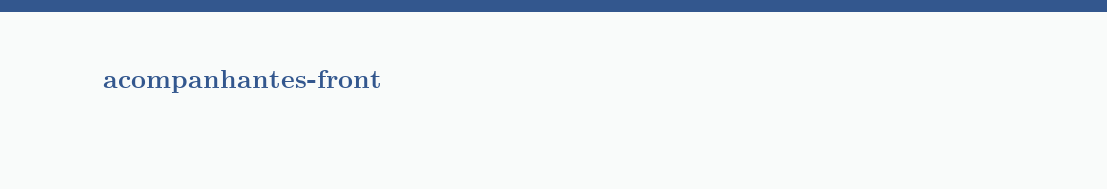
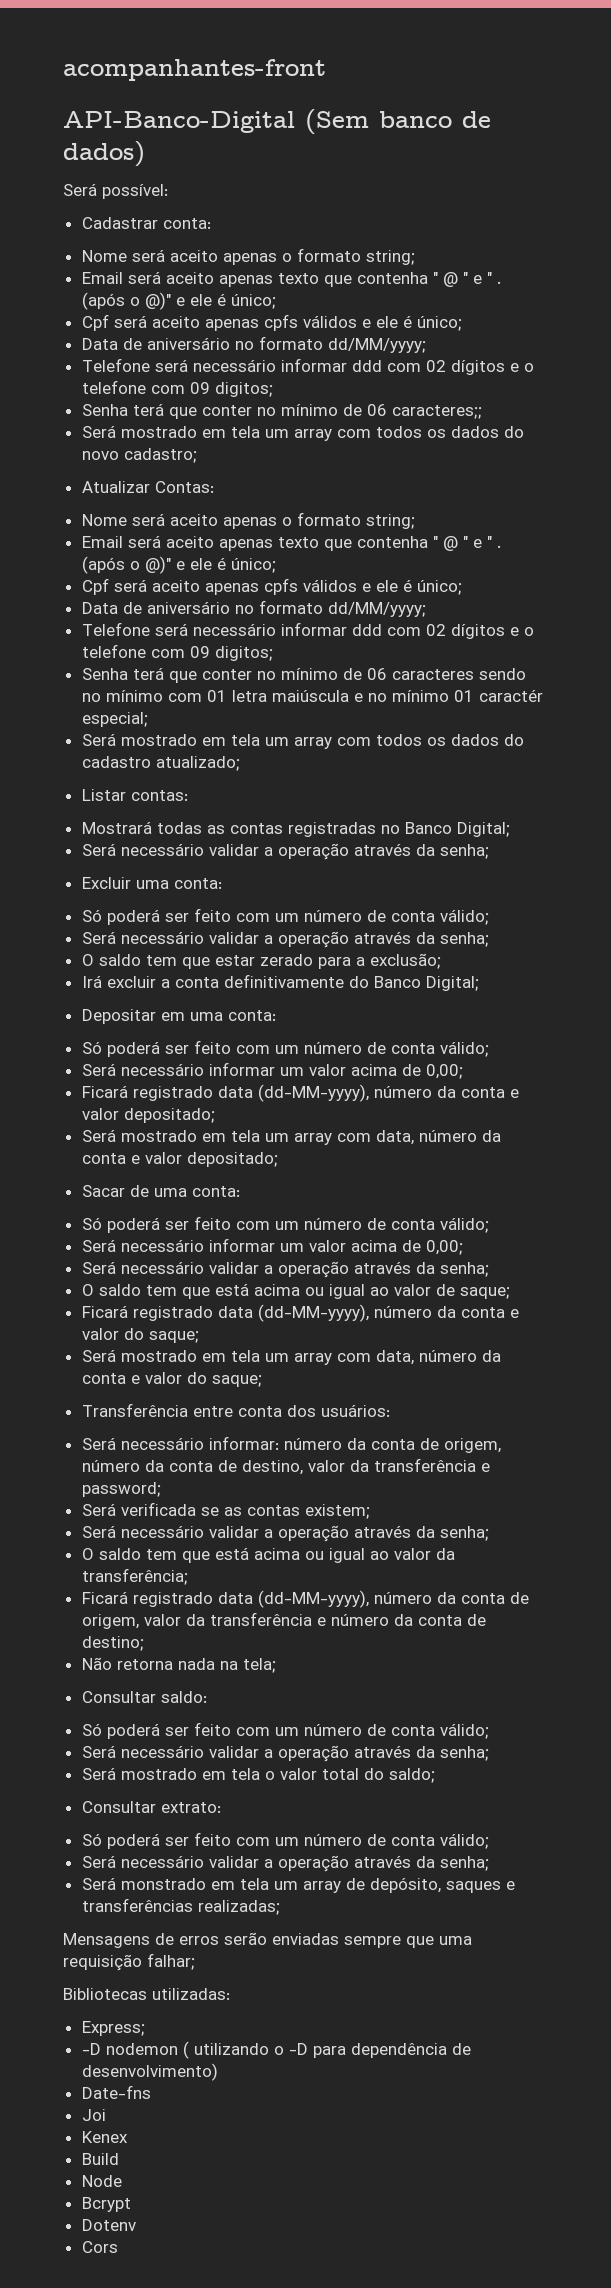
+ API-Banco-Digital (Sem banco de dados)
+ Será possível:
+ Cadastrar conta:
+ Nome será aceito apenas o formato string;
+ Email será aceito apenas texto que contenha " @ " e " . (após o @)" e ele é único;
+ Cpf será aceito apenas cpfs válidos e ele é único;
+ Data de aniversário no formato dd/MM/yyyy;
+ Telefone será necessário informar ddd com 02 dígitos e o telefone com 09 digitos;
+ Senha terá que conter no mínimo de 06 caracteres;;
+ Será mostrado em tela um array com todos os dados do novo cadastro;
+ Atualizar Contas:
+ Nome será aceito apenas o formato string;
+ Email será aceito apenas texto que contenha " @ " e " . (após o @)" e ele é único;
+ Cpf será aceito apenas cpfs válidos e ele é único;
+ Data de aniversário no formato dd/MM/yyyy;
+ Telefone será necessário informar ddd com 02 dígitos e o telefone com 09 digitos;
+ Senha terá que conter no mínimo de 06 caracteres sendo no mínimo com 01 letra maiúscula e no mínimo 01 caractér especial;
+ Será mostrado em tela um array com todos os dados do cadastro atualizado;
+ Listar contas:
+ Mostrará todas as contas registradas no Banco Digital;
+ Será necessário validar a operação através da senha;
+ Excluir uma conta:
+ Só poderá ser feito com um número de conta válido;
+ Será necessário validar a operação através da senha;
+ O saldo tem que estar zerado para a exclusão;
+ Irá excluir a conta definitivamente do Banco Digital;
+ Depositar em uma conta:
+ Só poderá ser feito com um número de conta válido;
+ Será necessário informar um valor acima de 0,00;
+ Ficará registrado data (dd-MM-yyyy), número da conta e valor depositado;
+ Será mostrado em tela um array com data, número da conta e valor depositado;
+ Sacar de uma conta:
+ Só poderá ser feito com um número de conta válido;
+ Será necessário informar um valor acima de 0,00;
+ Será necessário validar a operação através da senha;
+ O saldo tem que está acima ou igual ao valor de saque;
+ Ficará registrado data (dd-MM-yyyy), número da conta e valor do saque;
+ Será mostrado em tela um array com data, número da conta e valor do saque;
+ Transferência entre conta dos usuários:
+ Será necessário informar: número da conta de origem, número da conta de destino, valor da transferência e password;
+ Será verificada se as contas existem;
+ Será necessário validar a operação através da senha;
+ O saldo tem que está acima ou igual ao valor da transferência;
+ Ficará registrado data (dd-MM-yyyy), número da conta de origem, valor da transferência e número da conta de destino;
+ Não retorna nada na tela;
+ Consultar saldo:
+ Só poderá ser feito com um número de conta válido;
+ Será necessário validar a operação através da senha;
+ Será mostrado em tela o valor total do saldo;
+ Consultar extrato:
+ Só poderá ser feito com um número de conta válido;
+ Será necessário validar a operação através da senha;
+ Será monstrado em tela um array de depósito, saques e transferências realizadas;
+ Mensagens de erros serão enviadas sempre que uma requisição falhar;
+ Bibliotecas utilizadas:
+ Express;
+ -D nodemon ( utilizando o -D para dependência de desenvolvimento)
+ Date-fns
+ Joi
+ Kenex
+ Build
+ Node
+ Bcrypt
+ Dotenv
+ Cors

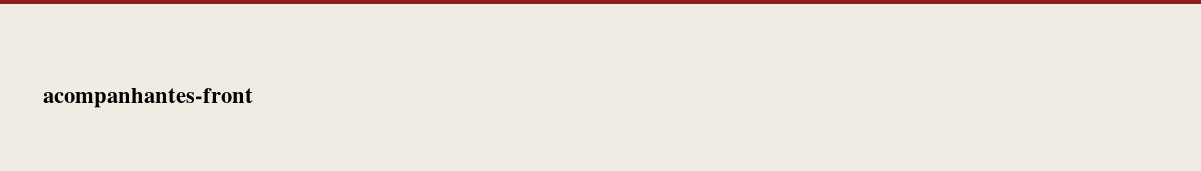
- API-Banco-Digital (Sem banco de dados)
- Será possível:
- Cadastrar conta:
- Nome será aceito apenas o formato string;
- Email será aceito apenas texto que contenha " @ " e " . (após o @)" e ele é único;
- Cpf será aceito apenas cpfs válidos e ele é único;
- Data de aniversário no formato dd/MM/yyyy;
- Telefone será necessário informar ddd com 02 dígitos e o telefone com 09 digitos;
- Senha terá que conter no mínimo de 06 caracteres;;
- Será mostrado em tela um array com todos os dados do novo cadastro;
- Atualizar Contas:
- Nome será aceito apenas o formato string;
- Email será aceito apenas texto que contenha " @ " e " . (após o @)" e ele é único;
- Cpf será aceito apenas cpfs válidos e ele é único;
- Data de aniversário no formato dd/MM/yyyy;
- Telefone será necessário informar ddd com 02 dígitos e o telefone com 09 digitos;
- Senha terá que conter no mínimo de 06 caracteres sendo no mínimo com 01 letra maiúscula e no mínimo 01 caractér especial;
- Será mostrado em tela um array com todos os dados do cadastro atualizado;
- Listar contas:
- Mostrará todas as contas registradas no Banco Digital;
- Será necessário validar a operação através da senha;
- Excluir uma conta:
- Só poderá ser feito com um número de conta válido;
- Será necessário validar a operação através da senha;
- O saldo tem que estar zerado para a exclusão;
- Irá excluir a conta definitivamente do Banco Digital;
- Depositar em uma conta:
- Só poderá ser feito com um número de conta válido;
- Será necessário informar um valor acima de 0,00;
- Ficará registrado data (dd-MM-yyyy), número da conta e valor depositado;
- Será mostrado em tela um array com data, número da conta e valor depositado;
- Sacar de uma conta:
- Só poderá ser feito com um número de conta válido;
- Será necessário informar um valor acima de 0,00;
- Será necessário validar a operação através da senha;
- O saldo tem que está acima ou igual ao valor de saque;
- Ficará registrado data (dd-MM-yyyy), número da conta e valor do saque;
- Será mostrado em tela um array com data, número da conta e valor do saque;
- Transferência entre conta dos usuários:
- Será necessário informar: número da conta de origem, número da conta de destino, valor da transferência e password;
- Será verificada se as contas existem;
- Será necessário validar a operação através da senha;
- O saldo tem que está acima ou igual ao valor da transferência;
- Ficará registrado data (dd-MM-yyyy), número da conta de origem, valor da transferência e número da conta de destino;
- Não retorna nada na tela;
- Consultar saldo:
- Só poderá ser feito com um número de conta válido;
- Será necessário validar a operação através da senha;
- Será mostrado em tela o valor total do saldo;
- Consultar extrato:
- Só poderá ser feito com um número de conta válido;
- Será necessário validar a operação através da senha;
- Será monstrado em tela um array de depósito, saques e transferências realizadas;
- Mensagens de erros serão enviadas sempre que uma requisição falhar;
- Bibliotecas utilizadas:
- Express;
- -D nodemon ( utilizando o -D para dependência de desenvolvimento)
- Date-fns
- Joi
- Kenex
- Build
- Node
- Bcrypt
- Dotenv
- Cors

